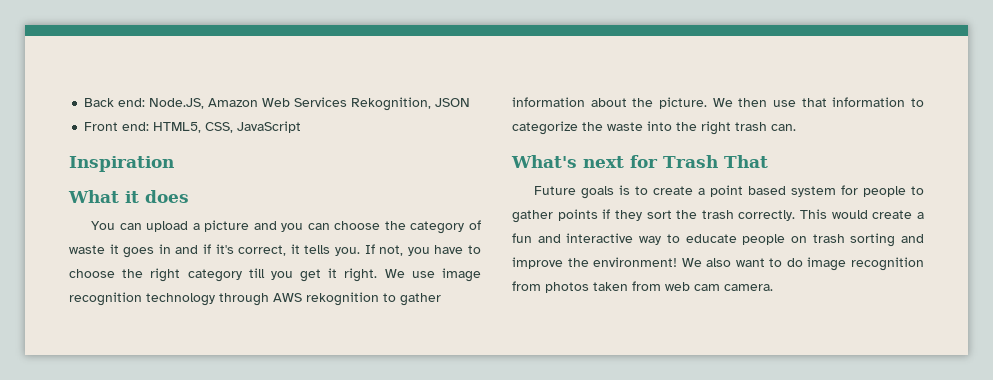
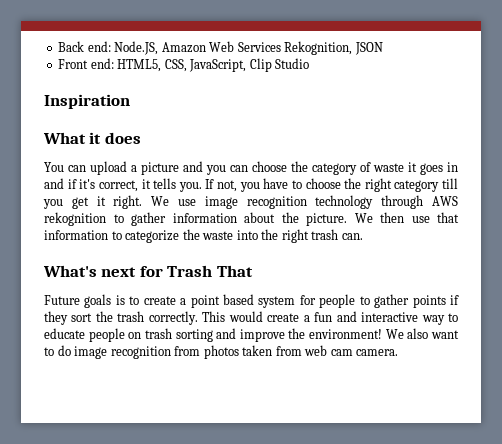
- Front end: HTML5, CSS, JavaScript
+ Front end: HTML5, CSS, JavaScript, Clip Studio

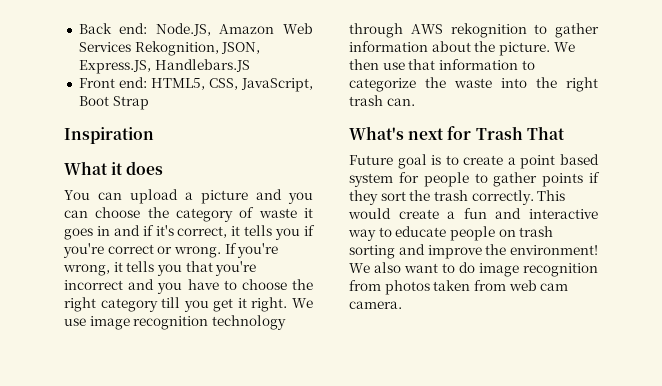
- Back end: Node.JS, Amazon Web Services Rekognition, JSON
+ Back end: Node.JS, Amazon Web Services Rekognition, JSON, Express.JS, Handlebars.JS
- Front end: HTML5, CSS, JavaScript, Clip Studio
+ Front end: HTML5, CSS, JavaScript, Boot Strap
- You can upload a picture and you can choose the category of waste it goes in and if it's correct, it tells you. If not, you have to choose the right category till you get it right.
+ You can upload a picture and you can choose the category of waste it goes in and if it's correct, it tells you if you're correct or wrong. If you're wrong, it tells you that you're incorrect and you have to choose the right category till you get it right.
- Future goals is to create a point based system for people to gather points if they sort the trash correctly.
+ Future goal is to create a point based system for people to gather points if they sort the trash correctly.

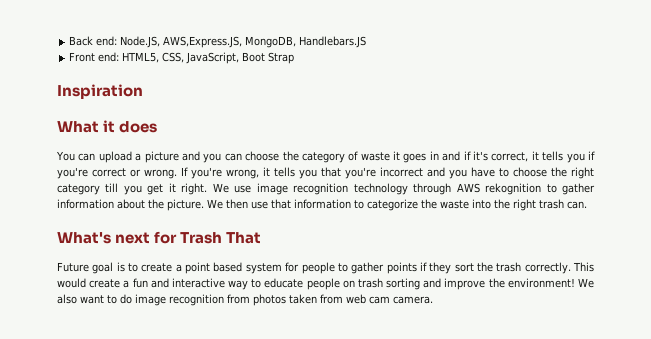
- Back end: Node.JS, Amazon Web Services Rekognition, JSON, Express.JS, Handlebars.JS
+ Back end: Node.JS, AWS,Express.JS, MongoDB, Handlebars.JS

